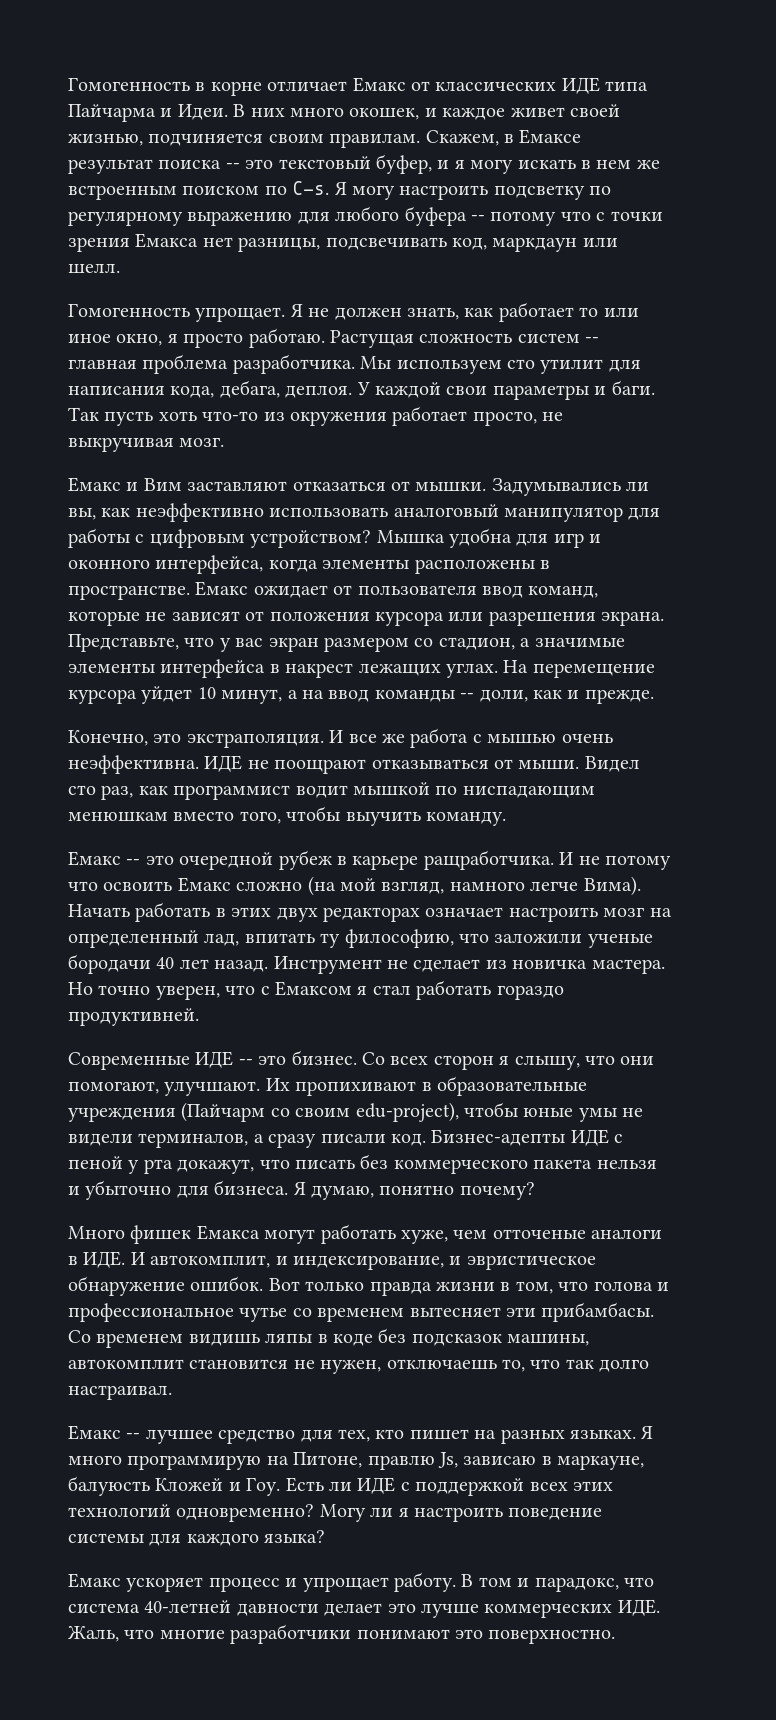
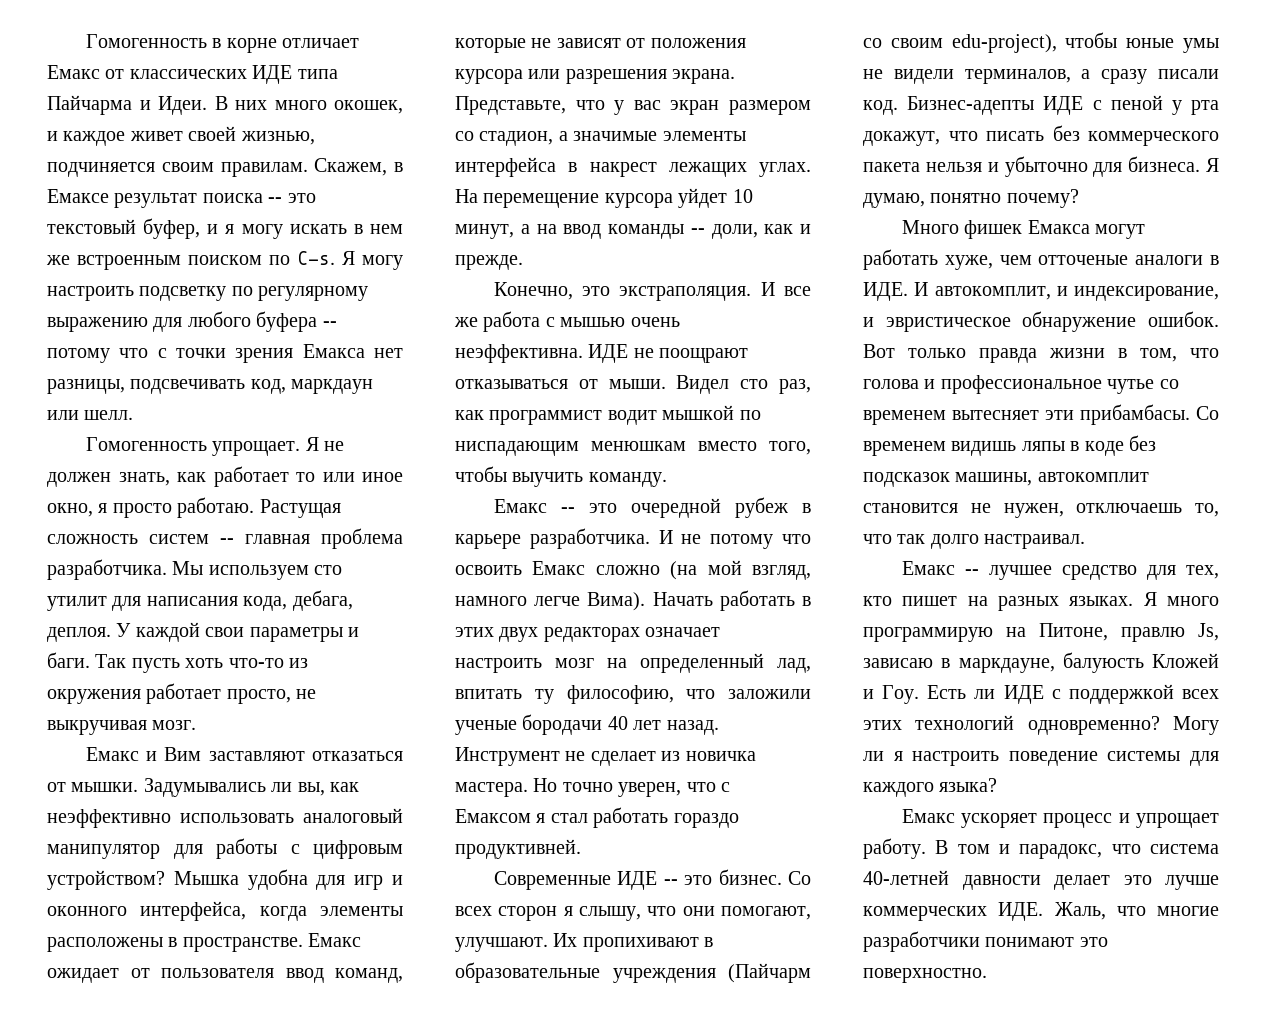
- Емакс -- это очередной рубеж в карьере ращработчика.
+ Емакс -- это очередной рубеж в карьере разработчика.
- Я много программирую на Питоне, правлю Js, зависаю в маркауне, балуюсть Кложей и Гоу. Есть ли ИДЕ с поддержкой всех этих технологий одновременно?
+ Я много программирую на Питоне, правлю Js, зависаю в маркдауне, балуюсть Кложей и Гоу. Есть ли ИДЕ с поддержкой всех этих технологий одновременно?

